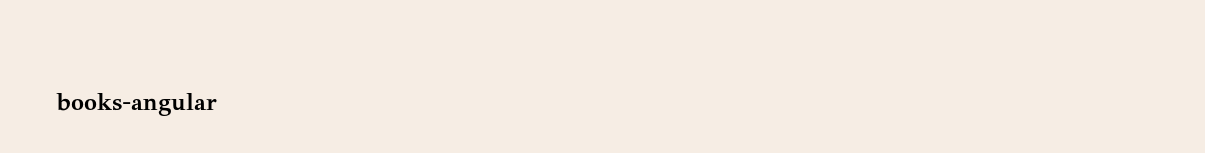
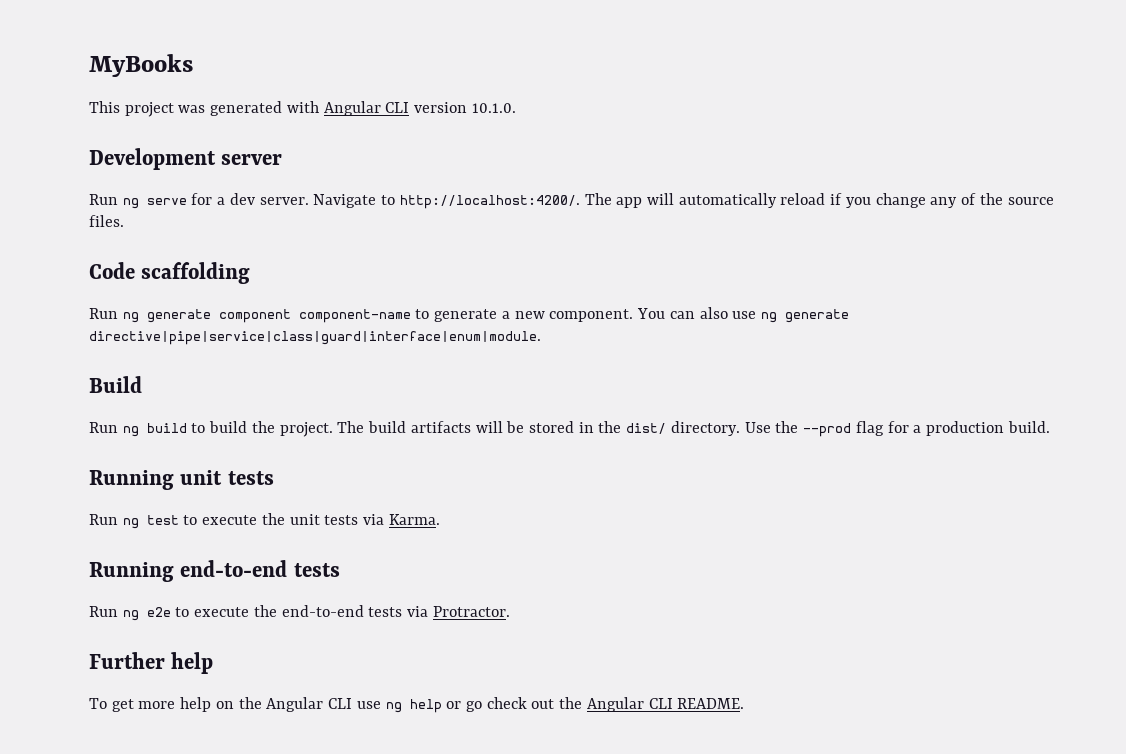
- books-angular
+ MyBooks
+ This project was generated with Angular CLI version 10.1.0.
+ Development server
+ Run ng serve for a dev server. Navigate to http://localhost:4200/. The app will automatically reload if you change any of the source files.
+ Code scaffolding
+ Run ng generate component component-name to generate a new component. You can also use ng generate directive|pipe|service|class|guard|interface|enum|module.
+ Build
+ Run ng build to build the project. The build artifacts will be stored in the dist/ directory. Use the --prod flag for a production build.
+ Running unit tests
+ Run ng test to execute the unit tests via Karma.
+ Running end-to-end tests
+ Run ng e2e to execute the end-to-end tests via Protractor.
+ Further help
+ To get more help on the Angular CLI use ng help or go check out the Angular CLI README.

